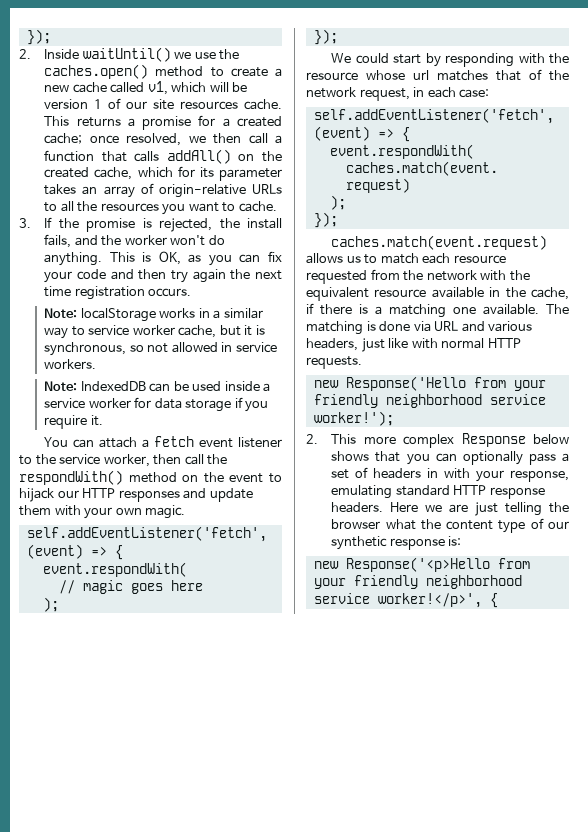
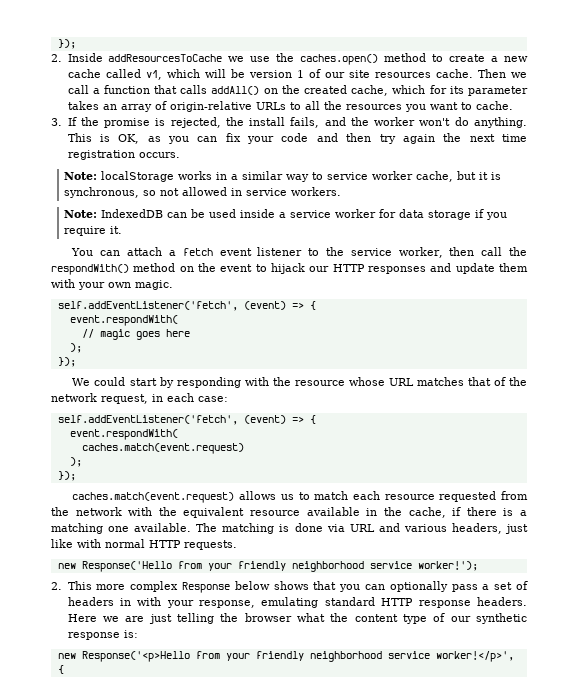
- 2. Inside waitUntil() we use the caches.open() method to create a new cache called v1, which will be version 1 of our site resources cache.
+ 2. Inside addResourcesToCache we use the caches.open() method to create a new cache called v1, which will be version 1 of our site resources cache.
- This returns a promise for a created cache; once resolved, we then call a function that calls addAll() on the created cache, which for its parameter takes an array of origin-relative URLs to all the resources you want to cache.
+ Then we call a function that calls addAll() on the created cache, which for its parameter takes an array of origin-relative URLs to all the resources you want to cache.
- We could start by responding with the resource whose url matches that of the network request, in each case:
+ We could start by responding with the resource whose URL matches that of the network request, in each case:

